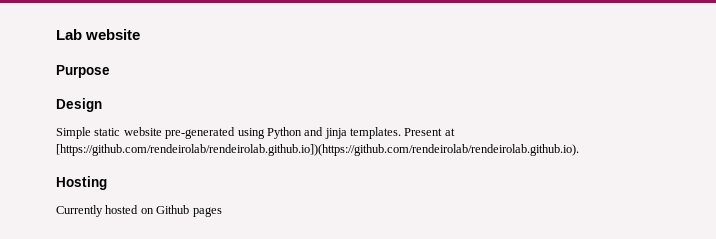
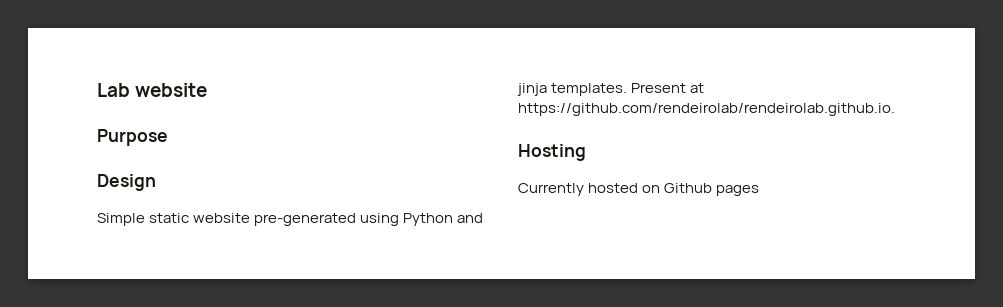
- Present at [https://github.com/rendeirolab/rendeirolab.github.io])(https://github.com/rendeirolab/rendeirolab.github.io).
+ Present at https://github.com/rendeirolab/rendeirolab.github.io.

